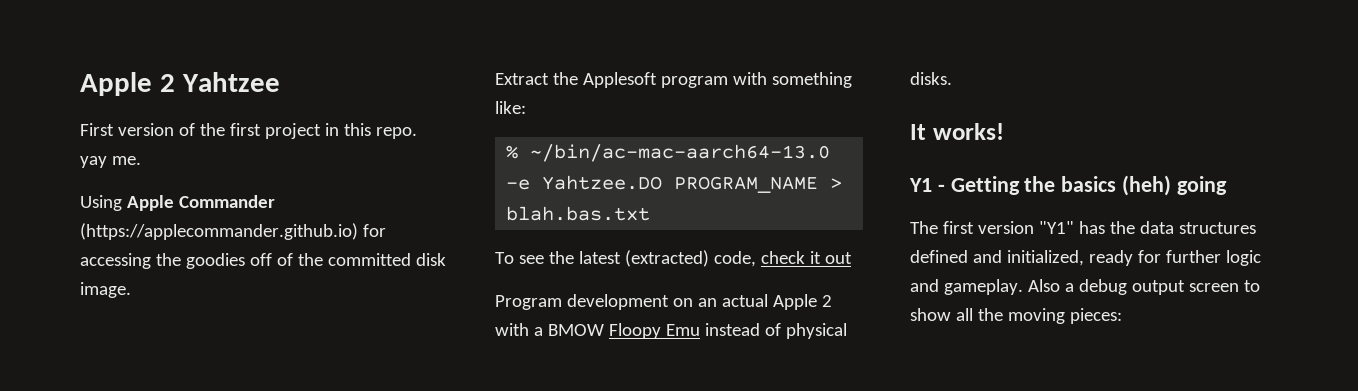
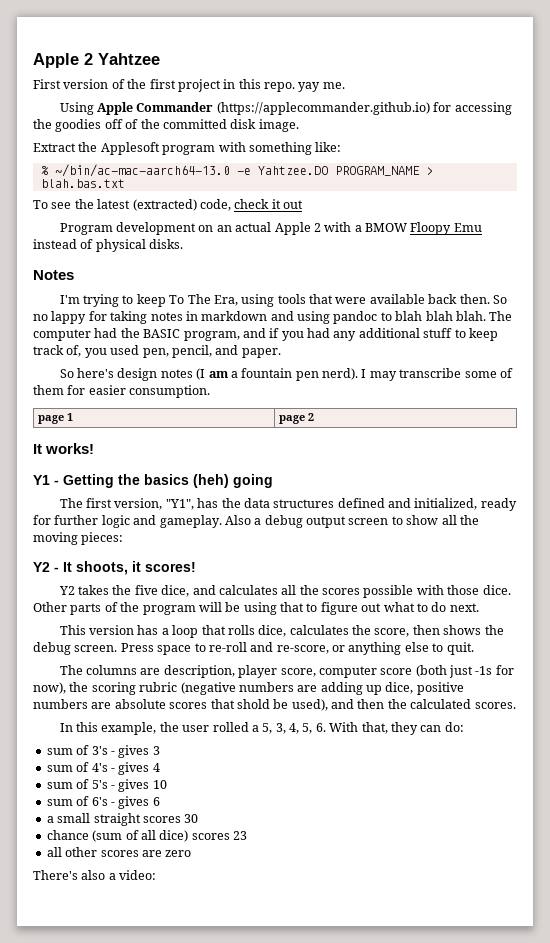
+ Notes
+ I'm trying to keep To The Era, using tools that were available back then. So no lappy for taking notes in markdown and using pandoc to blah blah blah. The computer had the BASIC program, and if you had any additional stuff to keep track of, you used pen, pencil, and paper.
+ So here's design notes (I am a fountain pen nerd). I may transcribe some of them for easier consumption.
+ page 1 | page 2
- The first version "Y1" has the data structures defined and initialized, ready for further logic and gameplay.
+ The first version, "Y1", has the data structures defined and initialized, ready for further logic and gameplay.
+ Y2 - It shoots, it scores!
+ Y2 takes the five dice, and calculates all the scores possible with those dice. Other parts of the program will be using that to figure out what to do next.
+ This version has a loop that rolls dice, calculates the score, then shows the debug screen. Press space to re-roll and re-score, or anything else to quit.
+ The columns are description, player score, computer score (both just -1s for now), the scoring rubric (negative numbers are adding up dice, positive numbers are absolute scores that shold be used), and then the calculated scores.
+ In this example, the user rolled a 5, 3, 4, 5, 6. With that, they can do:
+ sum of 3's - gives 3
+ sum of 4's - gives 4
+ sum of 5's - gives 10
+ sum of 6's - gives 6
+ a small straight scores 30
+ chance (sum of all dice) scores 23
+ all other scores are zero
+ There's also a video:

